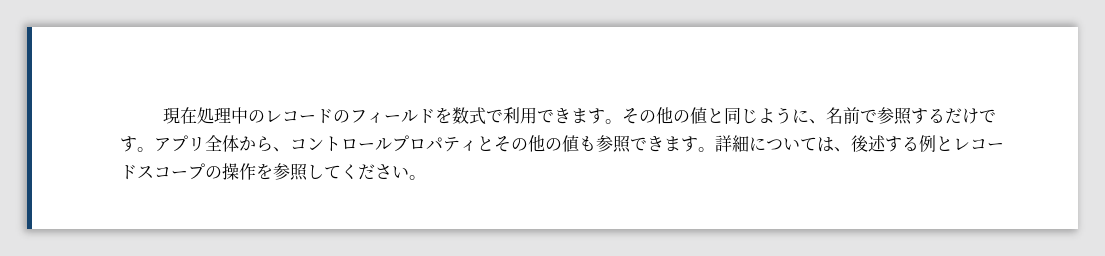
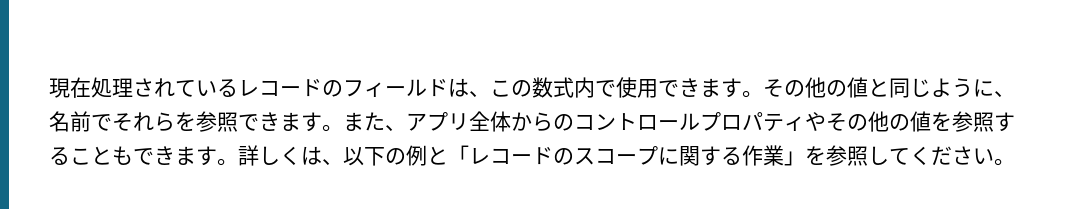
- 現在処理中のレコードのフィールドを数式で利用できます。
+ 現在処理されているレコードのフィールドは、この数式内で使用できます。
- その他の値と同じように、名前で参照するだけです。アプリ全体から、コントロールプロパティとその他の値も参照できます。詳細については、後述する例とレコードスコープの操作を参照してください。
+ その他の値と同じように、名前でそれらを参照できます。また、アプリ全体からのコントロールプロパティやその他の値を参照することもできます。詳しくは、以下の例と「レコードのスコープに関する作業」を参照してください。

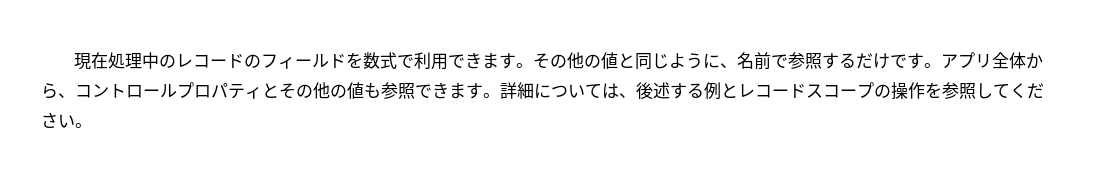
- 現在処理されているレコードのフィールドは、この数式内で使用できます。
+ 現在処理中のレコードのフィールドを数式で利用できます。
- その他の値と同じように、名前でそれらを参照できます。また、アプリ全体からのコントロールプロパティやその他の値を参照することもできます。詳しくは、以下の例と「レコードのスコープに関する作業」を参照してください。
+ その他の値と同じように、名前で参照するだけです。アプリ全体から、コントロールプロパティとその他の値も参照できます。詳細については、後述する例とレコードスコープの操作を参照してください。

